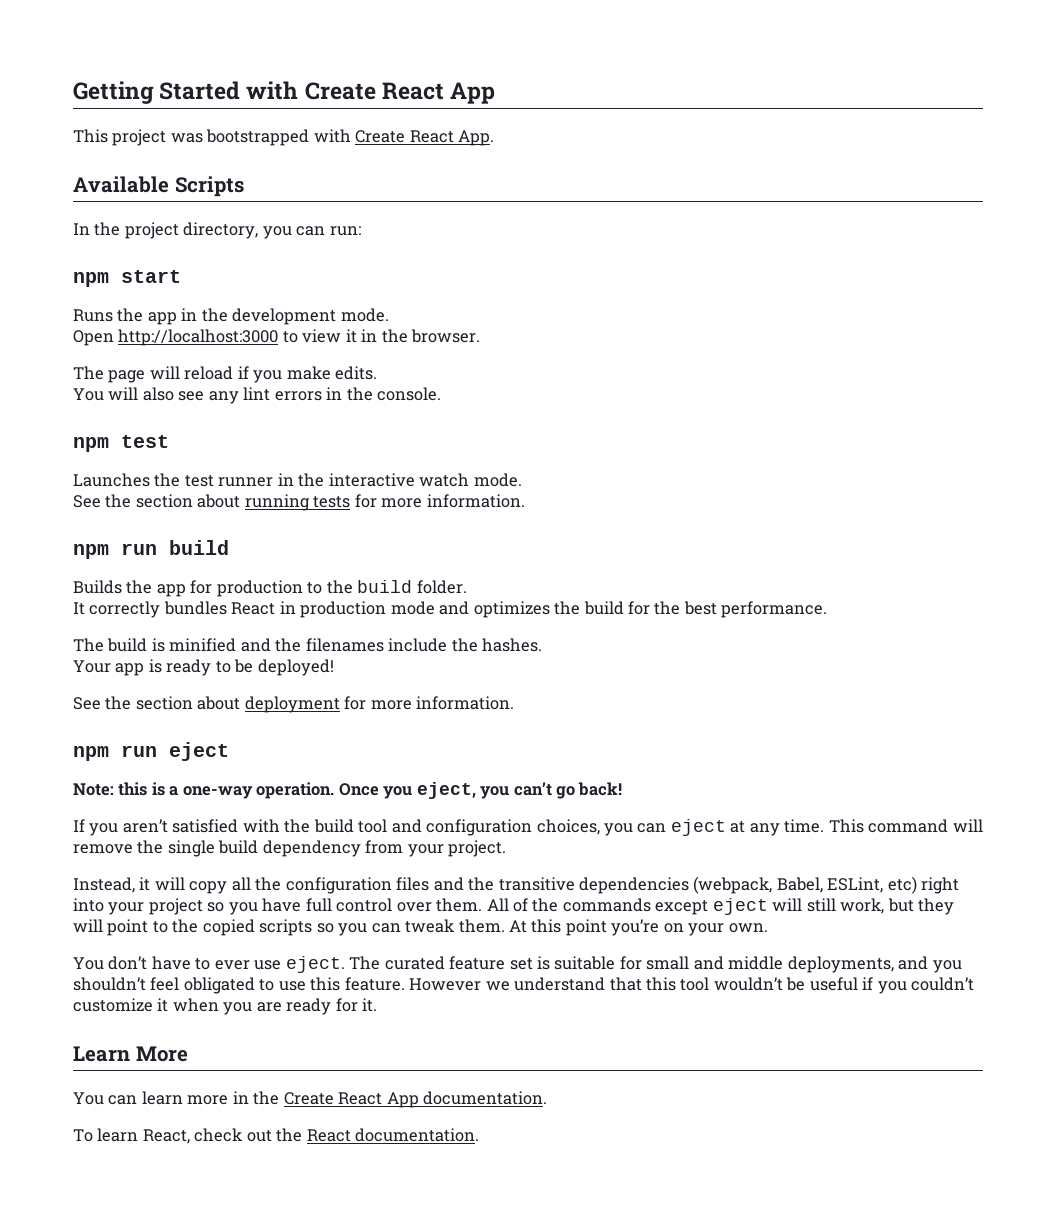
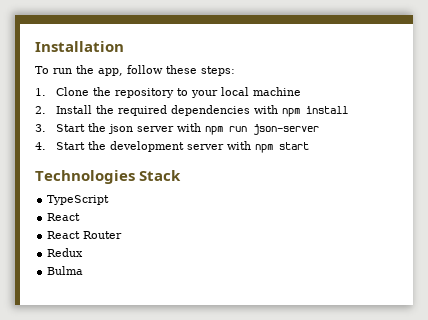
- Getting Started with Create React App
- This project was bootstrapped with Create React App.
- Available Scripts
- In the project directory, you can run:
- npm start
- Runs the app in the development mode.
- Open http://localhost:3000 to view it in the browser.
- The page will reload if you make edits.
- You will also see any lint errors in the console.
- npm test
- Launches the test runner in the interactive watch mode.
- See the section about running tests for more information.
- npm run build
- Builds the app for production to the build folder.
- It correctly bundles React in production mode and optimizes the build for the best performance.
- The build is minified and the filenames include the hashes.
- Your app is ready to be deployed!
- See the section about deployment for more information.
- npm run eject
- Note: this is a one-way operation. Once you eject, you can’t go back!
- If you aren’t satisfied with the build tool and configuration choices, you can eject at any time. This command will remove the single build dependency from your project.
- Instead, it will copy all the configuration files and the transitive dependencies (webpack, Babel, ESLint, etc) right into your project so you have full control over them. All of the commands except eject will still work, but they will point to the copied scripts so you can tweak them. At this point you’re on your own.
- You don’t have to ever use eject. The curated feature set is suitable for small and middle deployments, and you shouldn’t feel obligated to use this feature. However we understand that this tool wouldn’t be useful if you couldn’t customize it when you are ready for it.
- Learn More
- You can learn more in the Create React App documentation.
- To learn React, check out the React documentation.
+ Installation
+ To run the app, follow these steps:
+ 1. Clone the repository to your local machine
+ 2. Install the required dependencies with npm install
+ 3. Start the json server with npm run json-server
+ 4. Start the development server with npm start
+ Technologies Stack
+ TypeScript
+ React
+ React Router
+ Redux
+ Bulma

